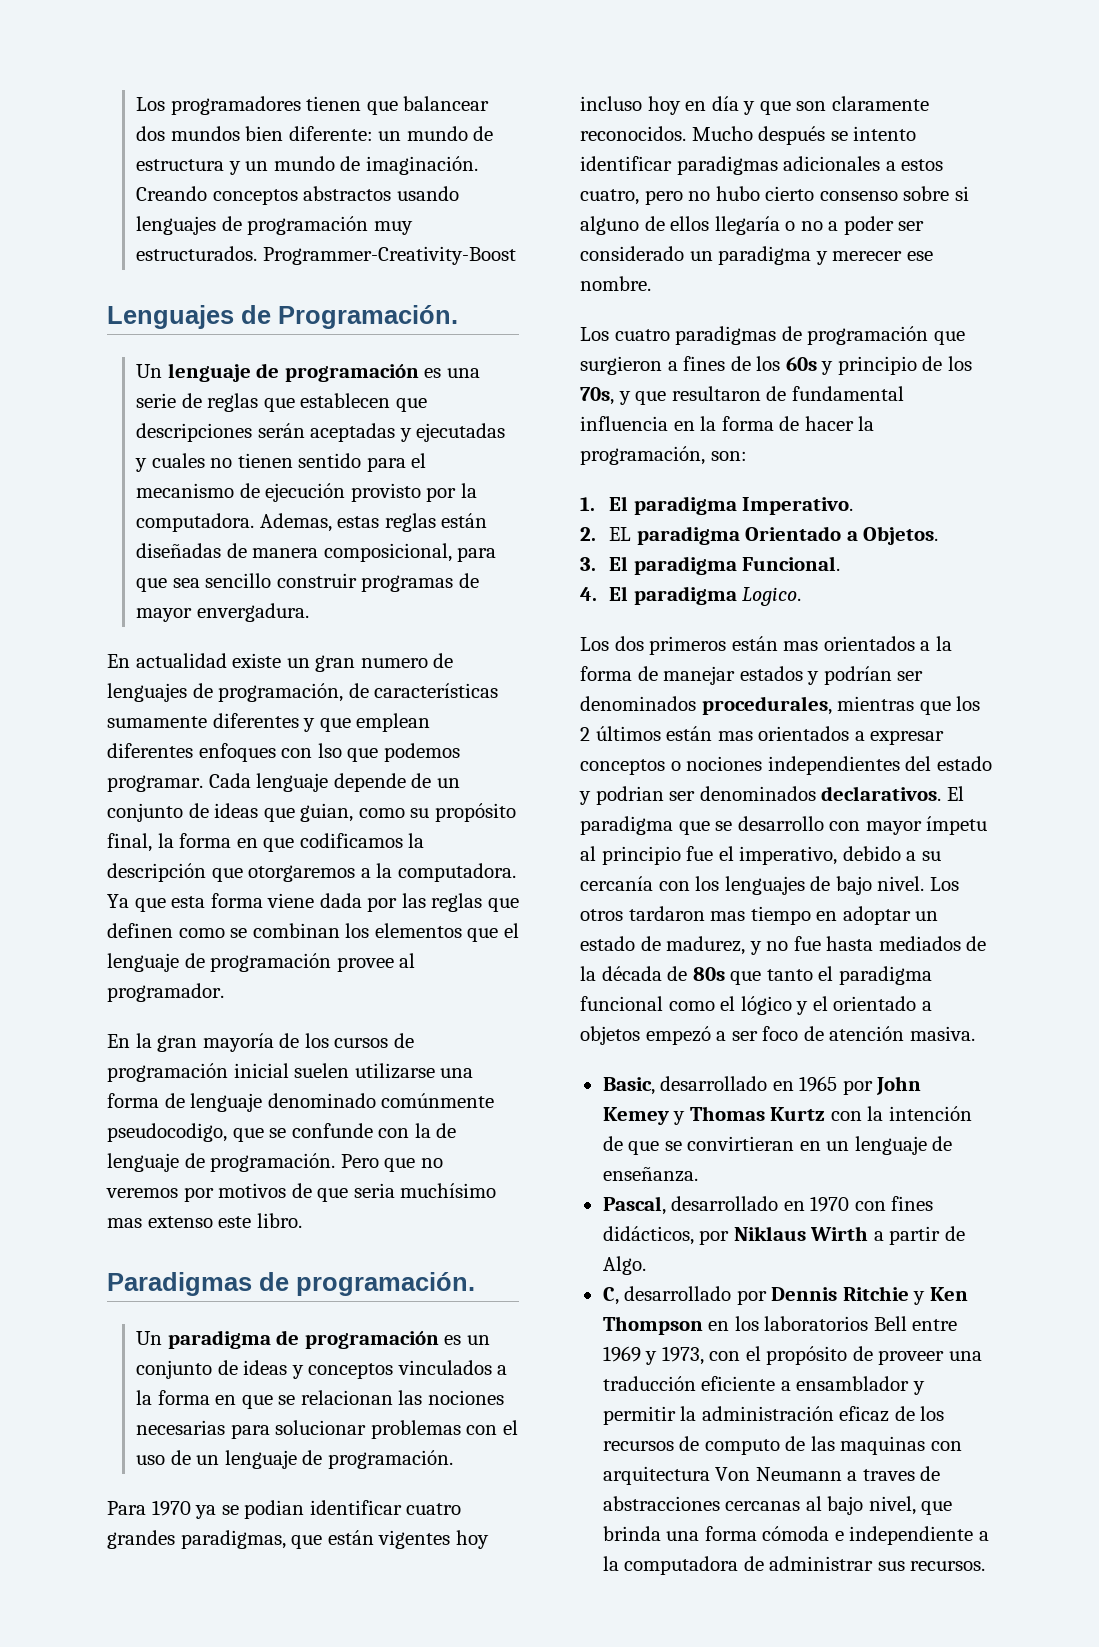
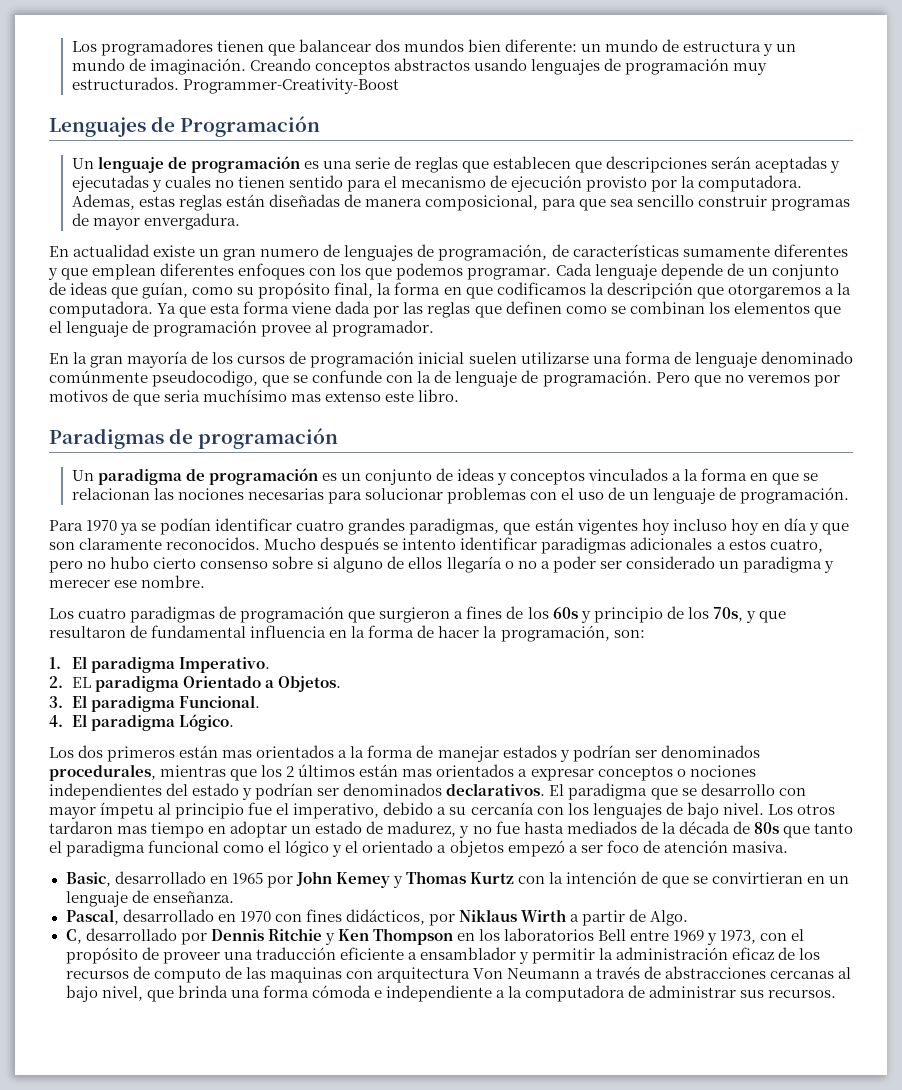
- Lenguajes de Programación.
+ Lenguajes de Programación
- En actualidad existe un gran numero de lenguajes de programación, de características sumamente diferentes y que emplean diferentes enfoques con lso que podemos programar.
+ En actualidad existe un gran numero de lenguajes de programación, de características sumamente diferentes y que emplean diferentes enfoques con los que podemos programar.
- Cada lenguaje depende de un conjunto de ideas que guian, como su propósito final, la forma en que codificamos la descripción que otorgaremos a la computadora.
+ Cada lenguaje depende de un conjunto de ideas que guían, como su propósito final, la forma en que codificamos la descripción que otorgaremos a la computadora.
- Paradigmas de programación.
+ Paradigmas de programación
- Para 1970 ya se podian identificar cuatro grandes paradigmas, que están vigentes hoy incluso hoy en día y que son claramente reconocidos.
+ Para 1970 ya se podían identificar cuatro grandes paradigmas, que están vigentes hoy incluso hoy en día y que son claramente reconocidos.
- 4. El paradigma Logico.
+ 4. El paradigma Lógico.
- Los dos primeros están mas orientados a la forma de manejar estados y podrían ser denominados procedurales, mientras que los 2 últimos están mas orientados a expresar conceptos o nociones independientes del estado y podrian ser denominados declarativos.
+ Los dos primeros están mas orientados a la forma de manejar estados y podrían ser denominados procedurales, mientras que los 2 últimos están mas orientados a expresar conceptos o nociones independientes del estado y podrían ser denominados declarativos.
- C, desarrollado por Dennis Ritchie y Ken Thompson en los laboratorios Bell entre 1969 y 1973, con el propósito de proveer una traducción eficiente a ensamblador y permitir la administración eficaz de los recursos de computo de las maquinas con arquitectura Von Neumann a traves de abstracciones cercanas al bajo nivel, que brinda una forma cómoda e independiente a la computadora de administrar sus recursos.
+ C, desarrollado por Dennis Ritchie y Ken Thompson en los laboratorios Bell entre 1969 y 1973, con el propósito de proveer una traducción eficiente a ensamblador y permitir la administración eficaz de los recursos de computo de las maquinas con arquitectura Von Neumann a través de abstracciones cercanas al bajo nivel, que brinda una forma cómoda e independiente a la computadora de administrar sus recursos.

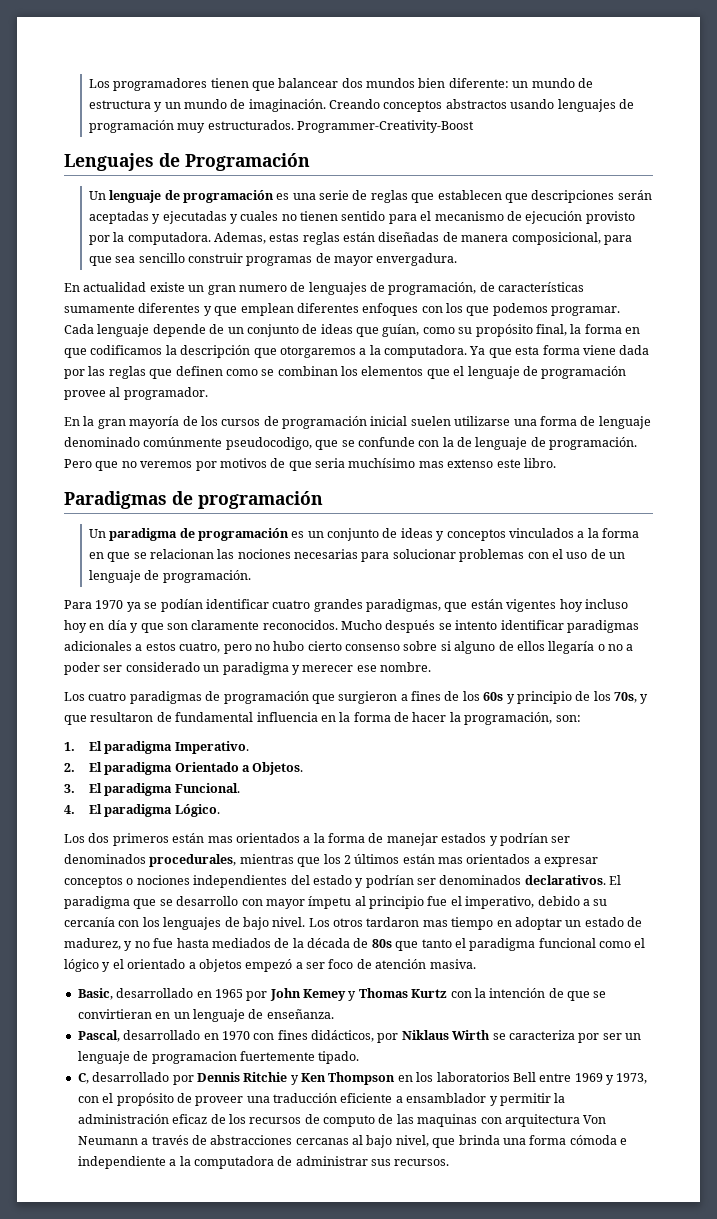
- 2. EL paradigma Orientado a Objetos.
+ 2. El paradigma Orientado a Objetos.
- Pascal, desarrollado en 1970 con fines didácticos, por Niklaus Wirth a partir de Algo.
+ Pascal, desarrollado en 1970 con fines didácticos, por Niklaus Wirth se caracteriza por ser un lenguaje de programacion fuertemente tipado.

